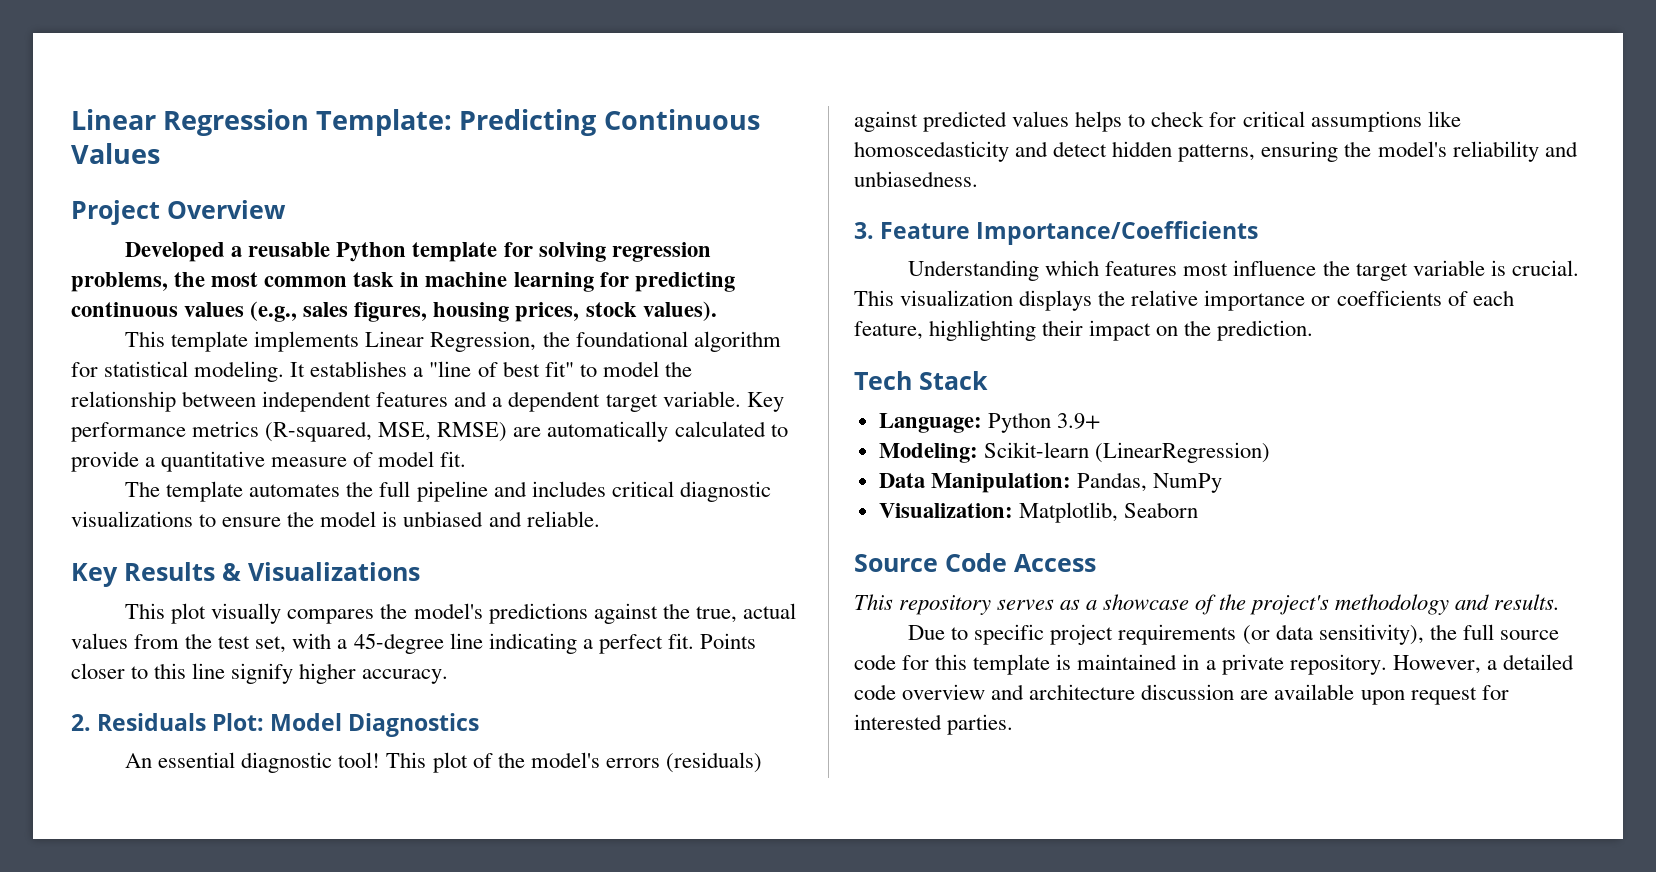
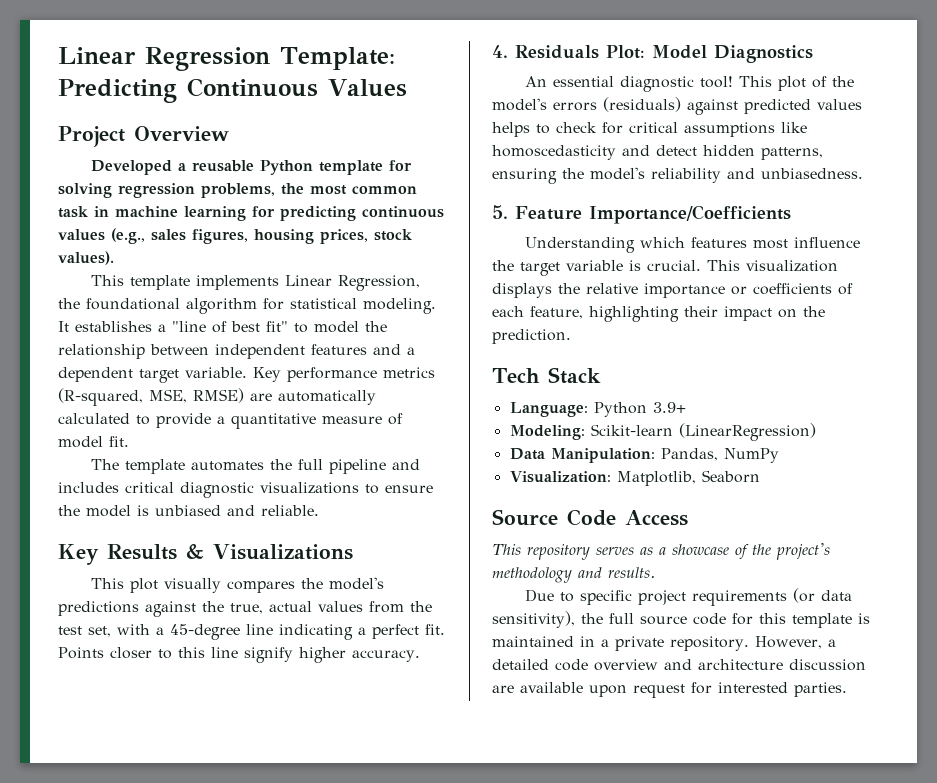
- 2. Residuals Plot: Model Diagnostics
+ 4. Residuals Plot: Model Diagnostics
- 3. Feature Importance/Coefficients
+ 5. Feature Importance/Coefficients

